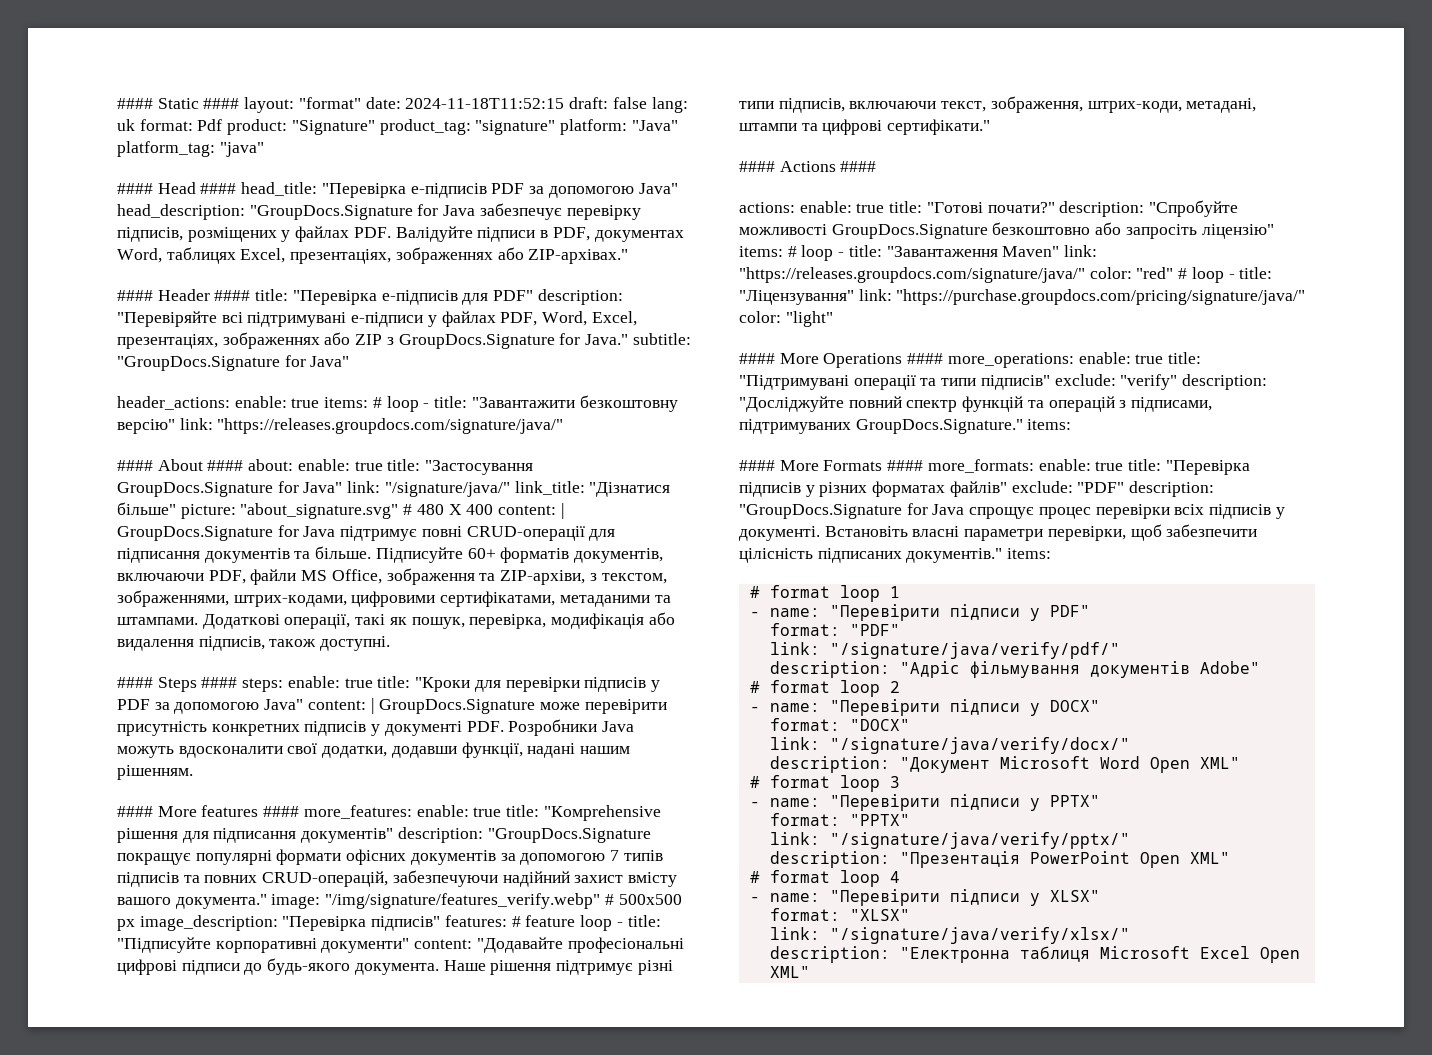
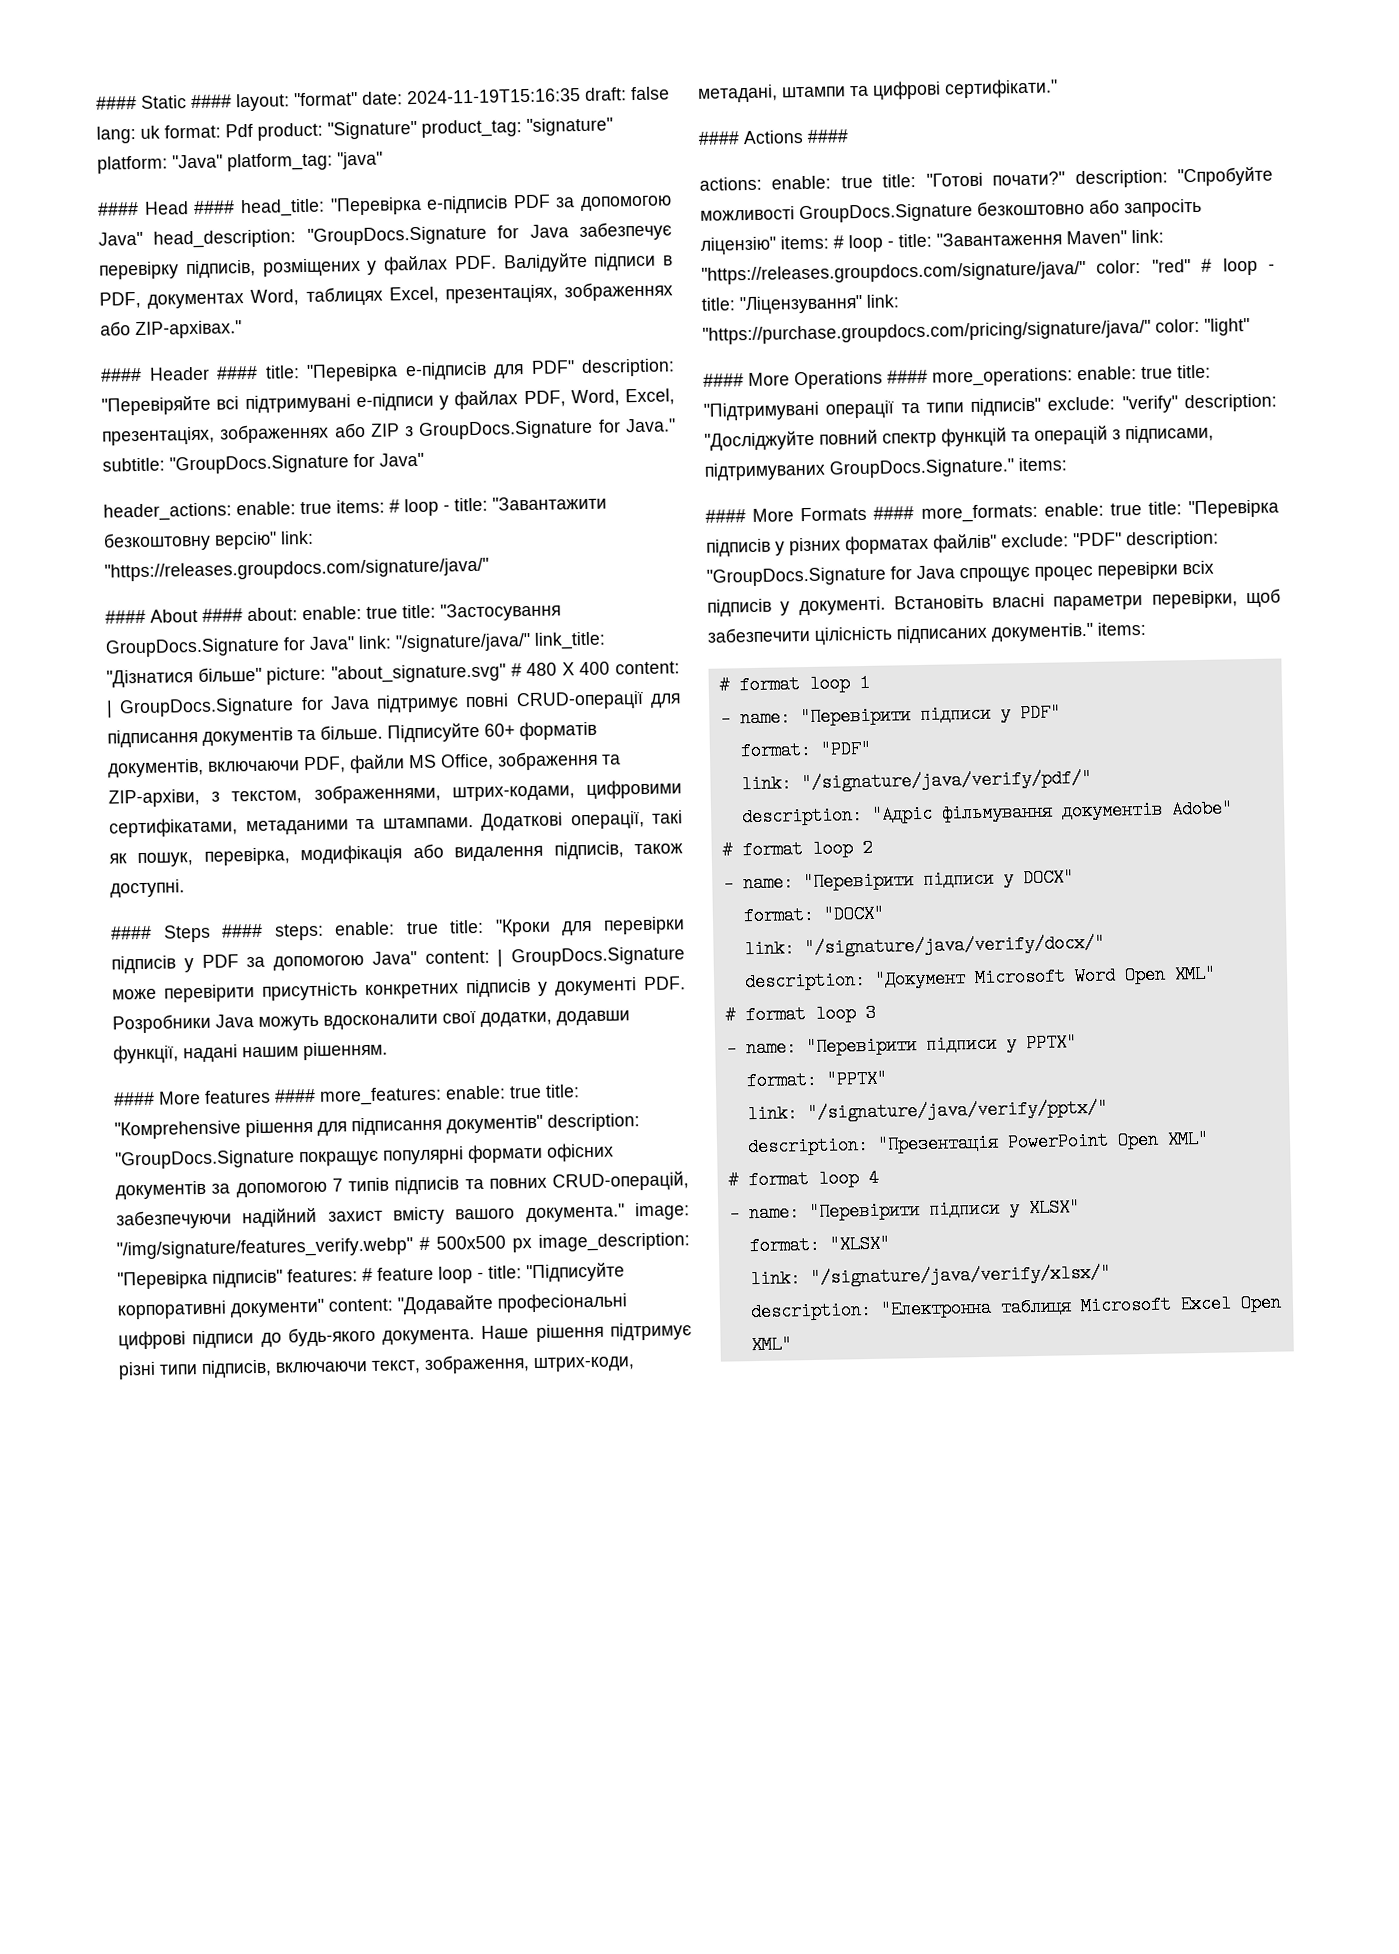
- #### Static #### layout: "format" date: 2024-11-18T11:52:15 draft: false lang: uk format: Pdf product: "Signature" product_tag: "signature" platform: "Java" platform_tag: "java"
+ #### Static #### layout: "format" date: 2024-11-19T15:16:35 draft: false lang: uk format: Pdf product: "Signature" product_tag: "signature" platform: "Java" platform_tag: "java"

